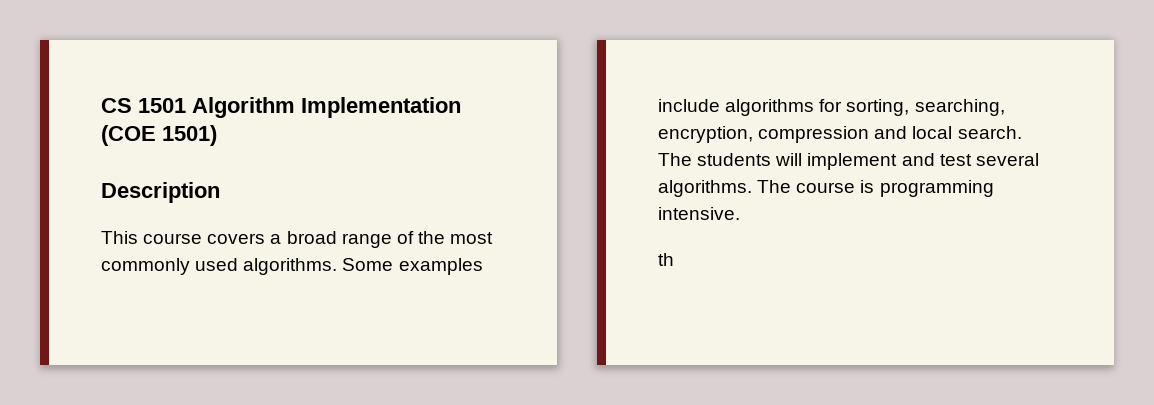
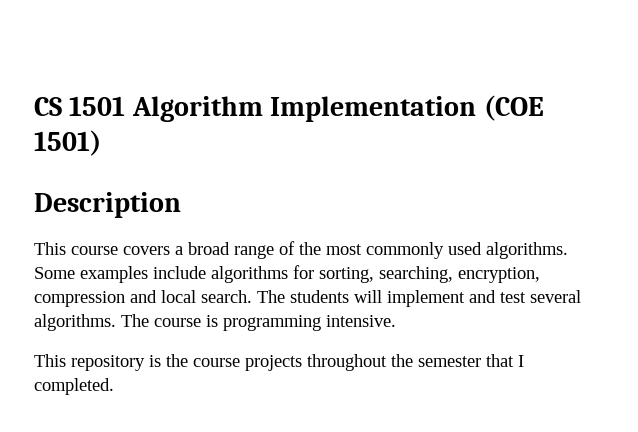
- th
+ This repository is the course projects throughout the semester that I completed.

